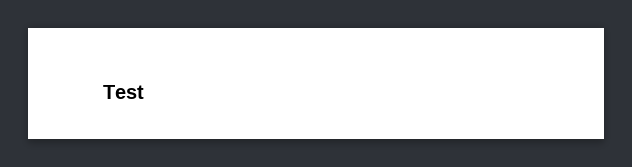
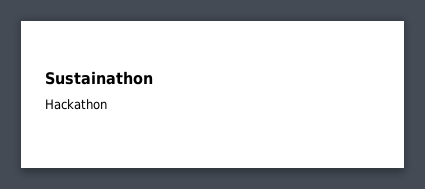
- Test
+ Sustainathon
+ Hackathon

